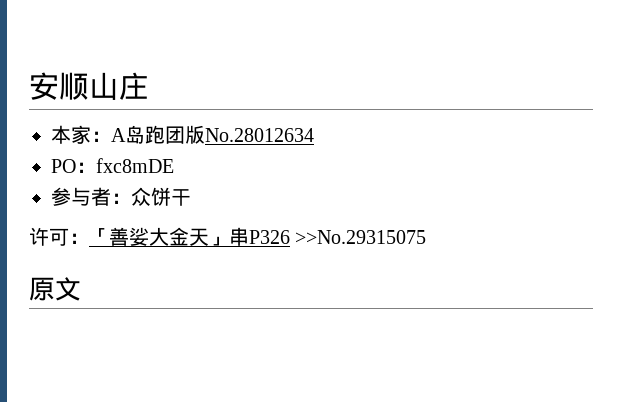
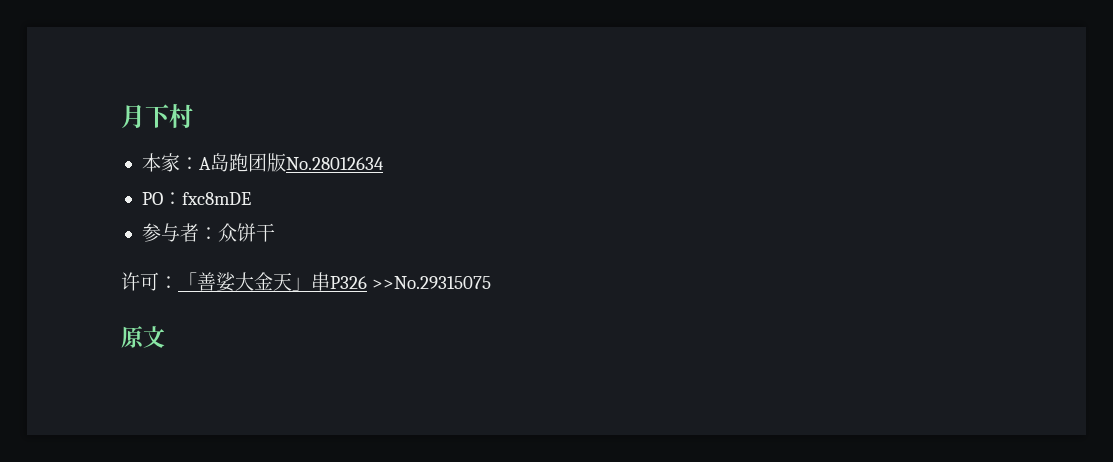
- 安顺山庄
+ 月下村

